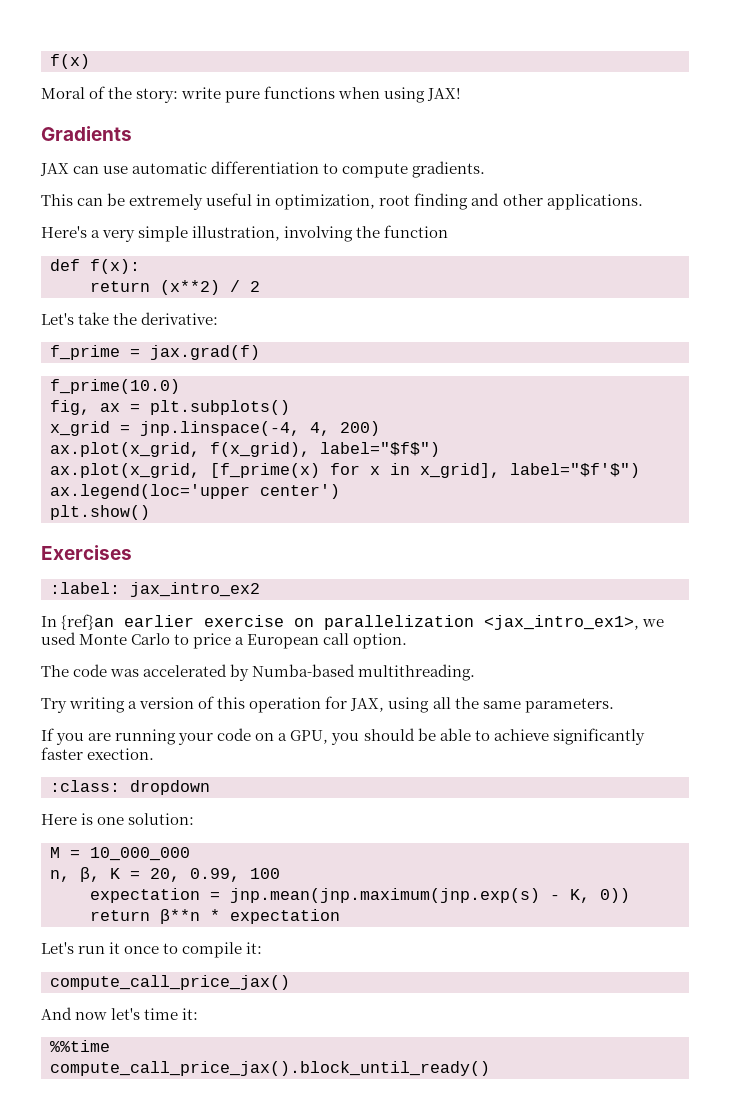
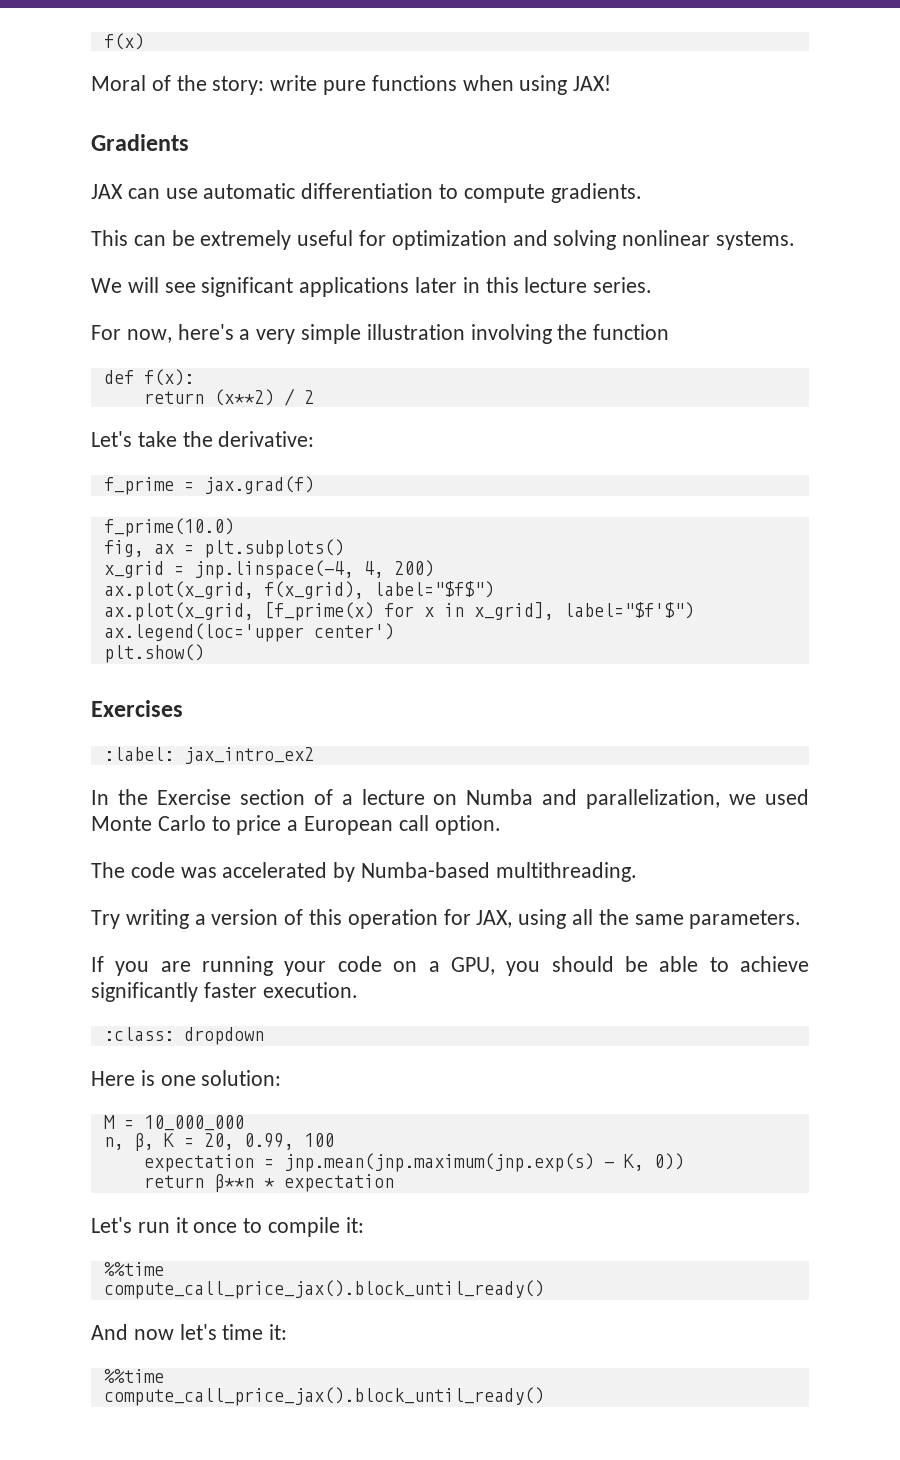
- This can be extremely useful in optimization, root finding and other applications.
- Here's a very simple illustration, involving the function
+ This can be extremely useful for optimization and solving nonlinear systems.
+ We will see significant applications later in this lecture series.
+ For now, here's a very simple illustration involving the function
- In {ref}an earlier exercise on parallelization <jax_intro_ex1>, we used Monte Carlo to price a European call option.
+ In the Exercise section of a lecture on Numba and parallelization, we used Monte Carlo to price a European call option.
- If you are running your code on a GPU, you should be able to achieve significantly faster exection.
+ If you are running your code on a GPU, you should be able to achieve significantly faster execution.
  Let's run it once to compile it:
- compute_call_price_jax()
+ %%time
+ compute_call_price_jax().block_until_ready()

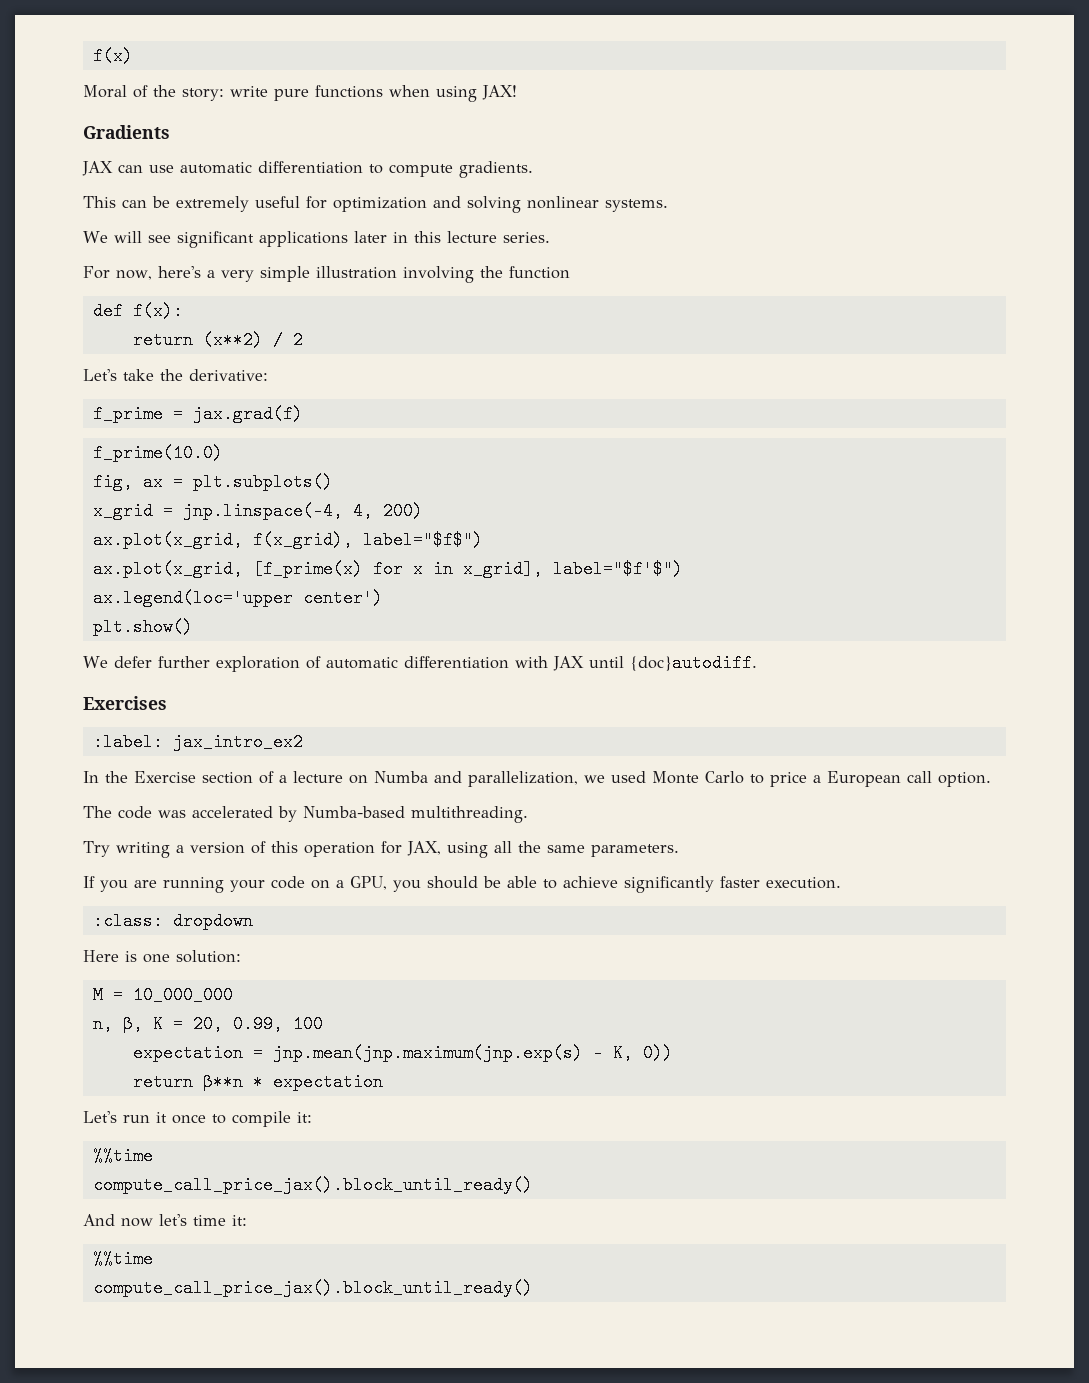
+ We defer further exploration of automatic differentiation with JAX until {doc}autodiff.

